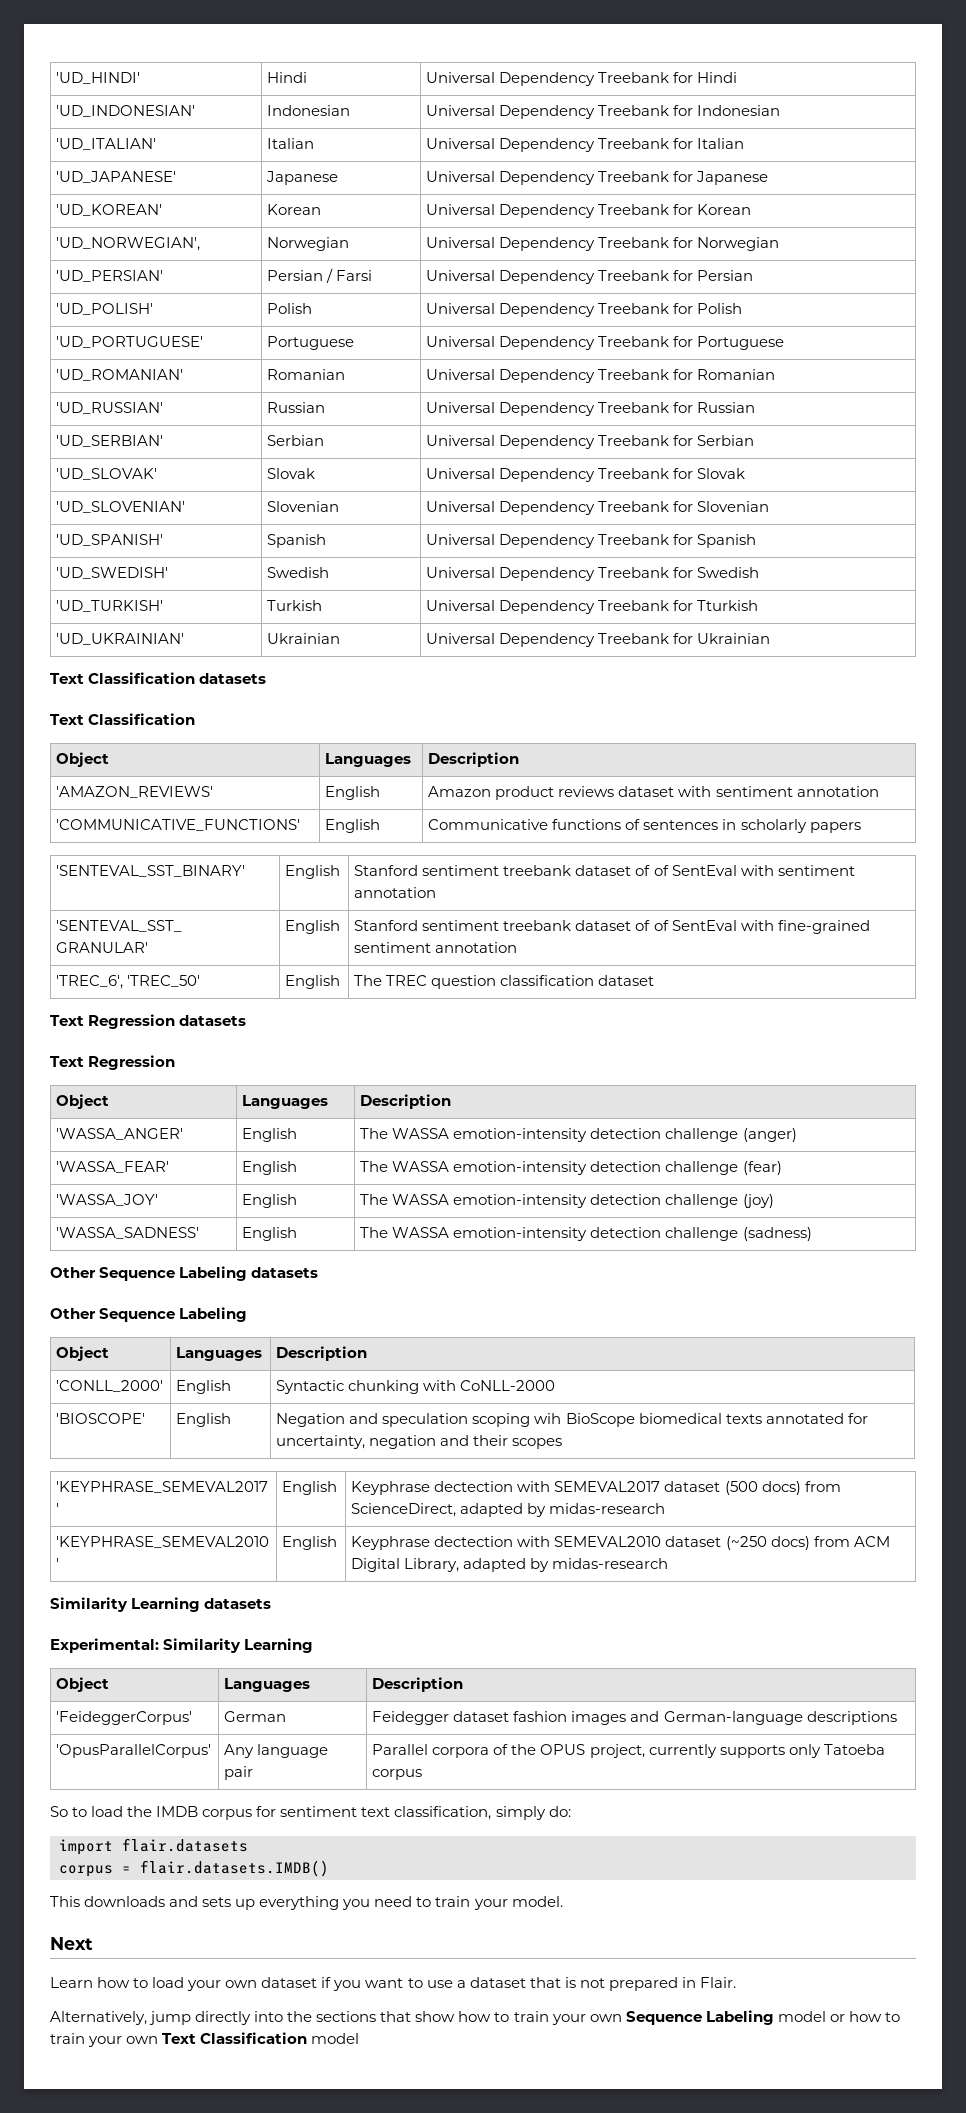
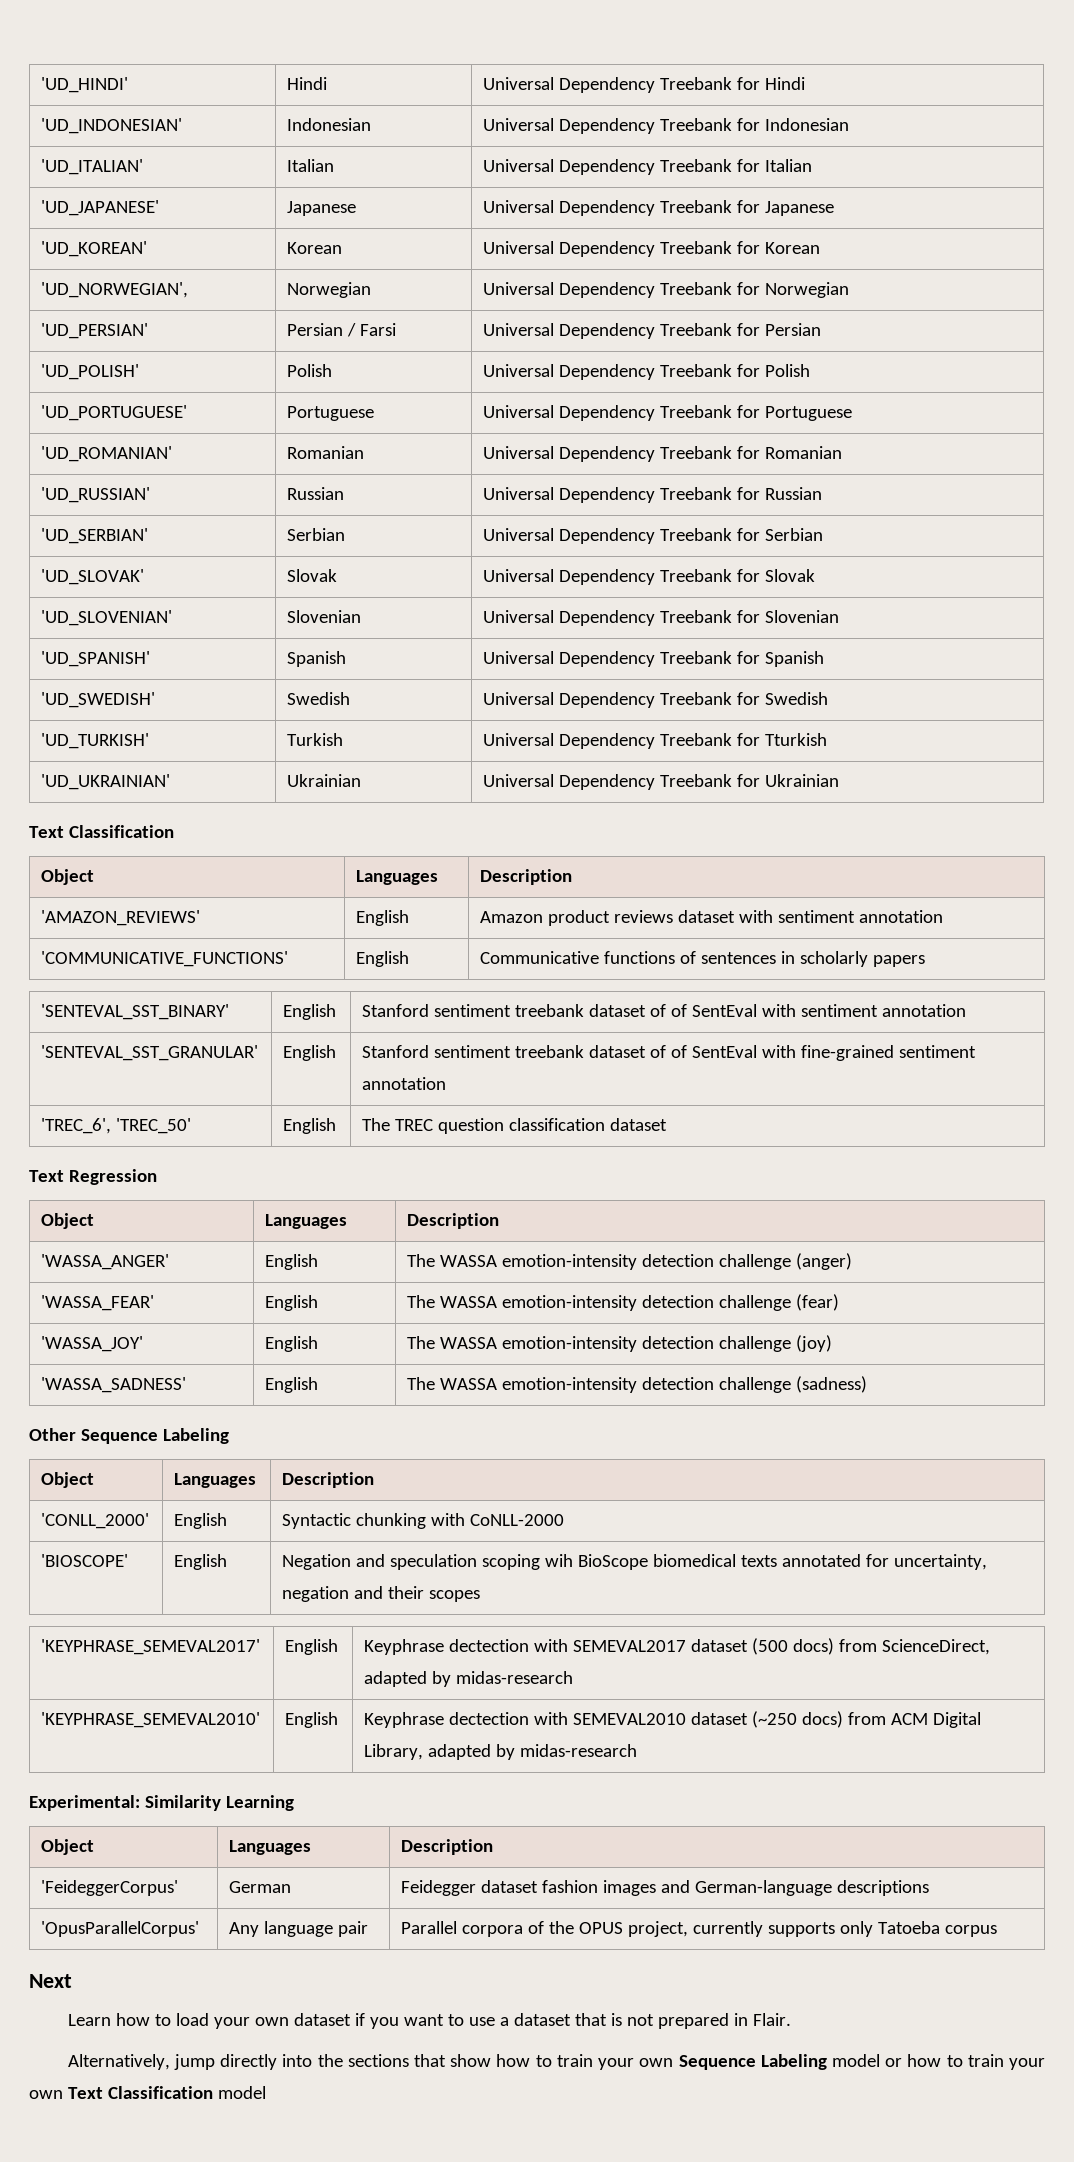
- Text Classification datasets
- Text Regression datasets
- Other Sequence Labeling datasets
- Similarity Learning datasets
- So to load the IMDB corpus for sentiment text classification, simply do:
- import flair.datasets
- corpus = flair.datasets.IMDB()
- This downloads and sets up everything you need to train your model.

